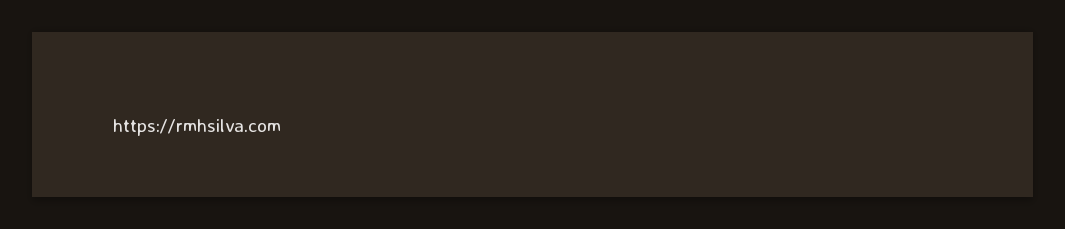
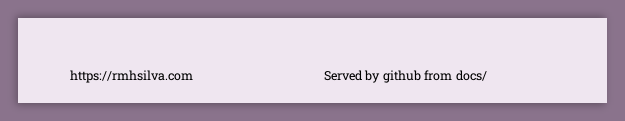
+ Served by github from docs/

